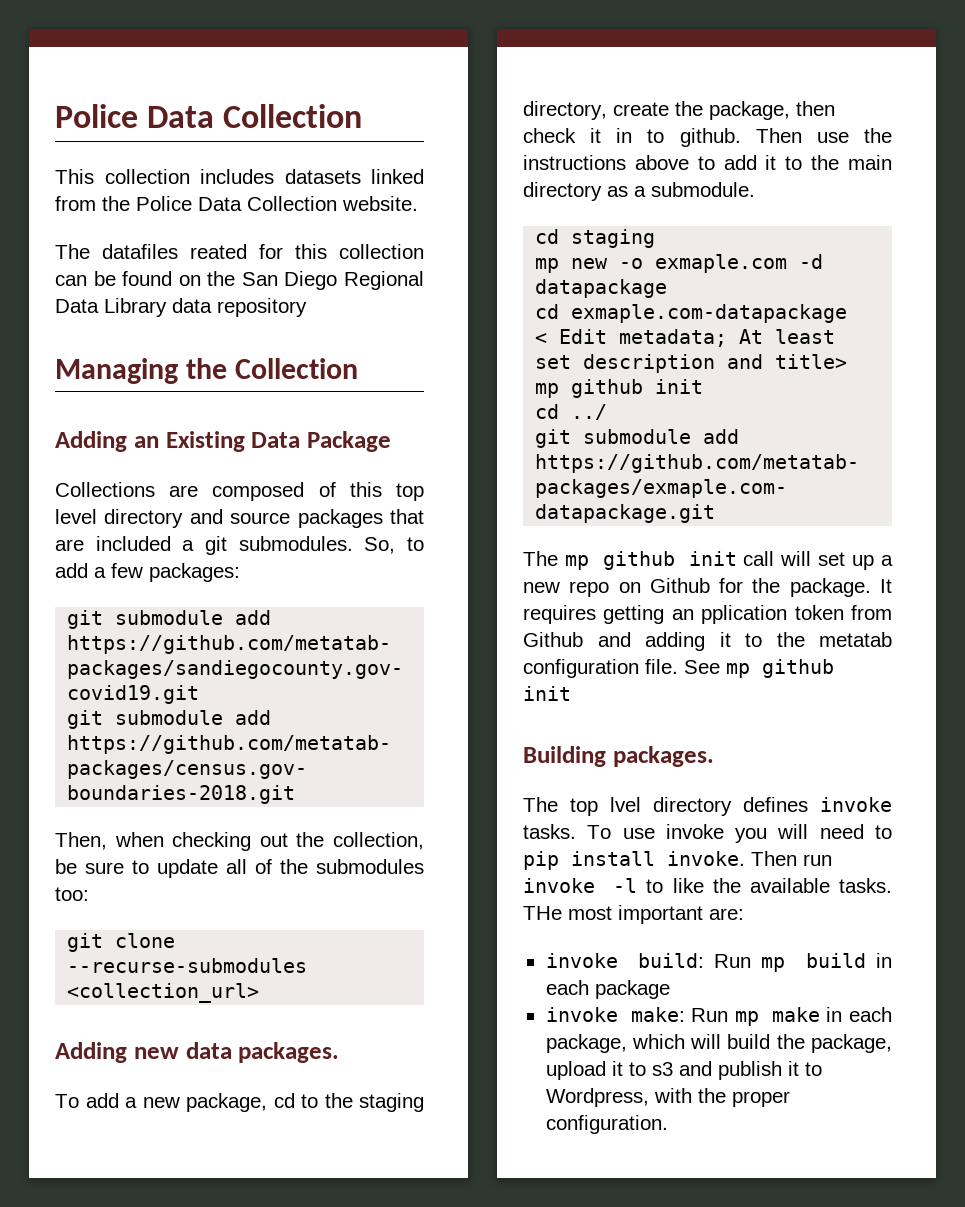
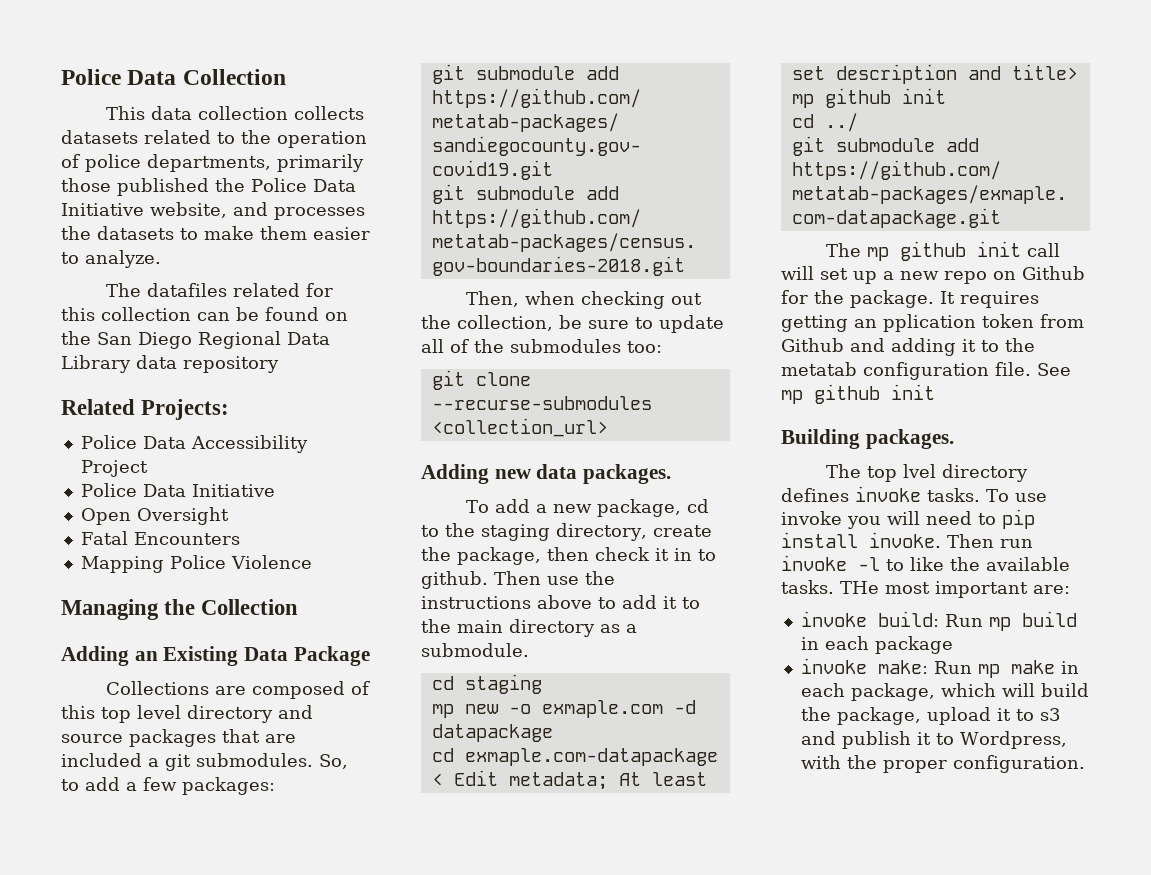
- This collection includes datasets linked from the Police Data Collection website.
+ This data collection collects datasets related to the operation of police departments, primarily those published the Police Data Initiative website, and processes the datasets to make them easier to analyze.
- The datafiles reated for this collection can be found on the San Diego Regional Data Library data repository
+ The datafiles related for this collection can be found on the San Diego Regional Data Library data repository
+ Related Projects:
+ Police Data Accessibility Project
+ Police Data Initiative
+ Open Oversight
+ Fatal Encounters
+ Mapping Police Violence

